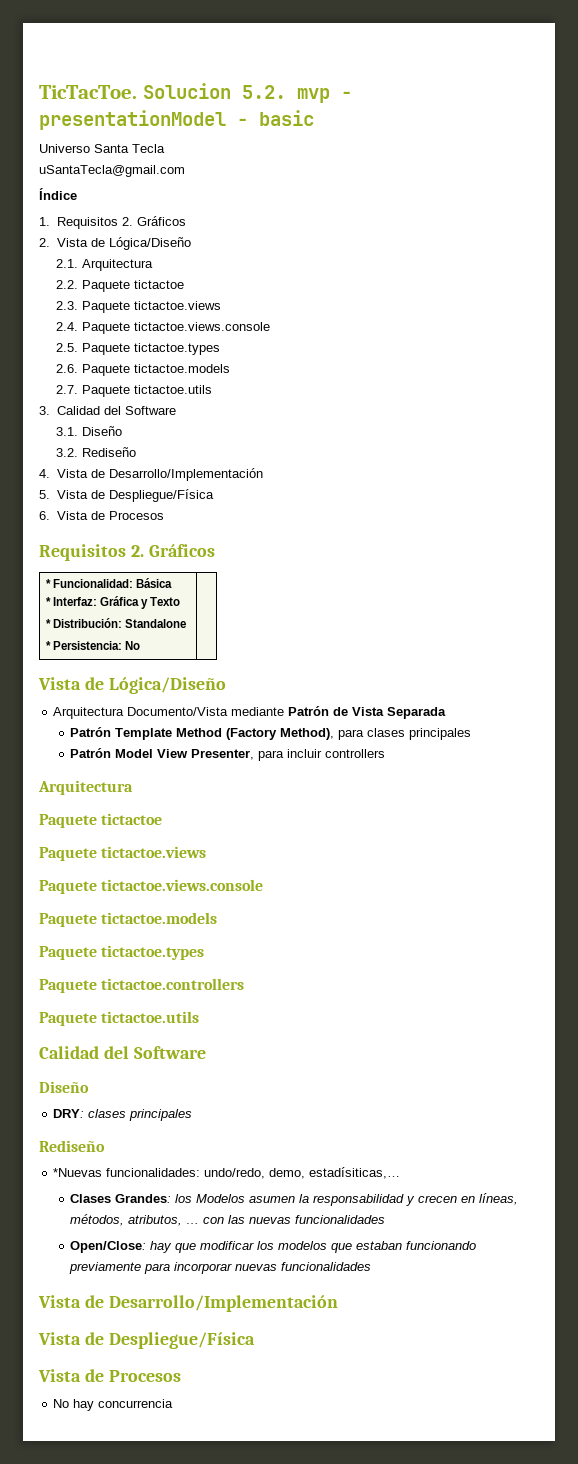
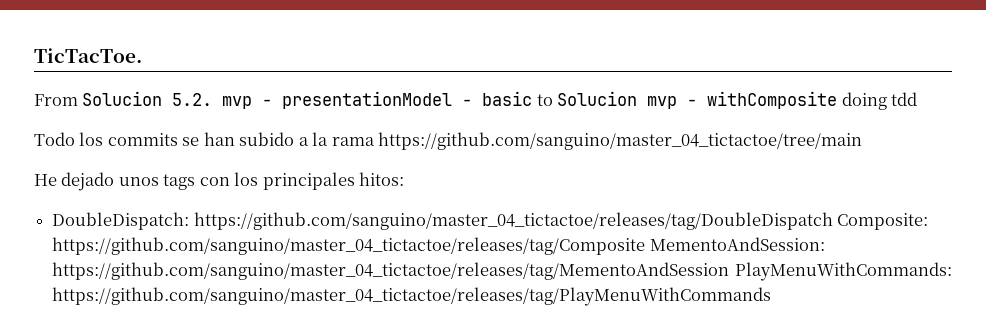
- TicTacToe. Solucion 5.2. mvp - presentationModel - basic
- Universo Santa Tecla
- uSantaTecla@gmail.com
- Índice
- 1. Requisitos 2. Gráficos
- 2. Vista de Lógica/Diseño
- 2.1. Arquitectura
- 2.2. Paquete tictactoe
- 2.3. Paquete tictactoe.views
- 2.4. Paquete tictactoe.views.console
- 2.5. Paquete tictactoe.types
- 2.6. Paquete tictactoe.models
- 2.7. Paquete tictactoe.utils
- 3. Calidad del Software
- 3.1. Diseño
- 3.2. Rediseño
- 4. Vista de Desarrollo/Implementación
- 5. Vista de Despliegue/Física
- 6. Vista de Procesos
- Requisitos 2. Gráficos
- * Funcionalidad: Básica
- * Interfaz: Gráfica y Texto
- * Distribución: Standalone
- * Persistencia: No |
- Vista de Lógica/Diseño
- Arquitectura Documento/Vista mediante Patrón de Vista Separada
- Patrón Template Method (Factory Method), para clases principales
- Patrón Model View Presenter, para incluir controllers
- Arquitectura
- Paquete tictactoe
- Paquete tictactoe.views
- Paquete tictactoe.views.console
- Paquete tictactoe.models
- Paquete tictactoe.types
- Paquete tictactoe.controllers
- Paquete tictactoe.utils
- Calidad del Software
- Diseño
- DRY: clases principales
- Rediseño
- *Nuevas funcionalidades: undo/redo, demo, estadísiticas,…
- Clases Grandes: los Modelos asumen la responsabilidad y crecen en líneas, métodos, atributos, … con las nuevas funcionalidades
- Open/Close: hay que modificar los modelos que estaban funcionando previamente para incorporar nuevas funcionalidades
- Vista de Desarrollo/Implementación
- Vista de Despliegue/Física
- Vista de Procesos
- No hay concurrencia
+ TicTacToe.
+ From Solucion 5.2. mvp - presentationModel - basic to Solucion mvp - withComposite doing tdd
+ Todo los commits se han subido a la rama https://github.com/sanguino/master_04_tictactoe/tree/main
+ He dejado unos tags con los principales hitos:
+ DoubleDispatch: https://github.com/sanguino/master_04_tictactoe/releases/tag/DoubleDispatch Composite: https://github.com/sanguino/master_04_tictactoe/releases/tag/Composite MementoAndSession: https://github.com/sanguino/master_04_tictactoe/releases/tag/MementoAndSession PlayMenuWithCommands: https://github.com/sanguino/master_04_tictactoe/releases/tag/PlayMenuWithCommands

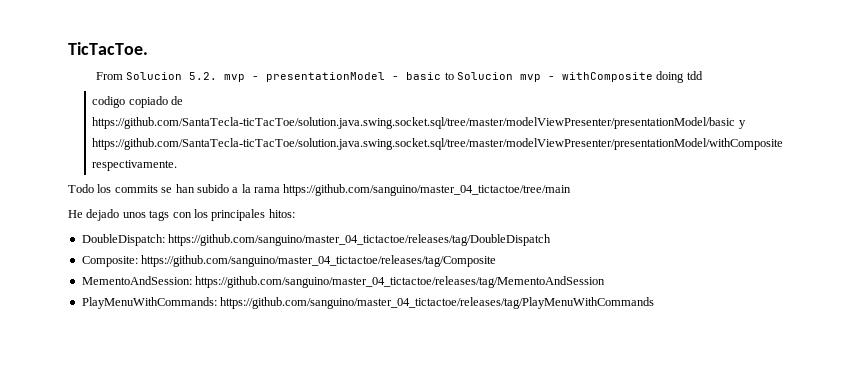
+ codigo copiado de https://github.com/SantaTecla-ticTacToe/solution.java.swing.socket.sql/tree/master/modelViewPresenter/presentationModel/basic y https://github.com/SantaTecla-ticTacToe/solution.java.swing.socket.sql/tree/master/modelViewPresenter/presentationModel/withComposite respectivamente.
- DoubleDispatch: https://github.com/sanguino/master_04_tictactoe/releases/tag/DoubleDispatch Composite: https://github.com/sanguino/master_04_tictactoe/releases/tag/Composite MementoAndSession: https://github.com/sanguino/master_04_tictactoe/releases/tag/MementoAndSession PlayMenuWithCommands: https://github.com/sanguino/master_04_tictactoe/releases/tag/PlayMenuWithCommands
+ DoubleDispatch: https://github.com/sanguino/master_04_tictactoe/releases/tag/DoubleDispatch
+ Composite: https://github.com/sanguino/master_04_tictactoe/releases/tag/Composite
+ MementoAndSession: https://github.com/sanguino/master_04_tictactoe/releases/tag/MementoAndSession
+ PlayMenuWithCommands: https://github.com/sanguino/master_04_tictactoe/releases/tag/PlayMenuWithCommands

